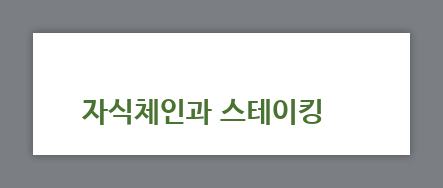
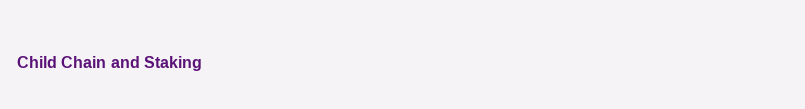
- 자식체인과 스테이킹
+ Child Chain and Staking

